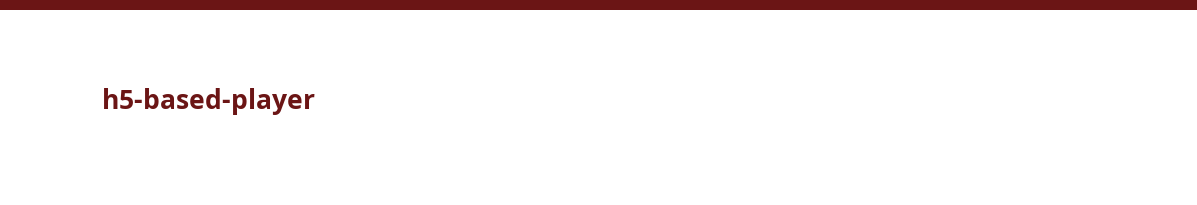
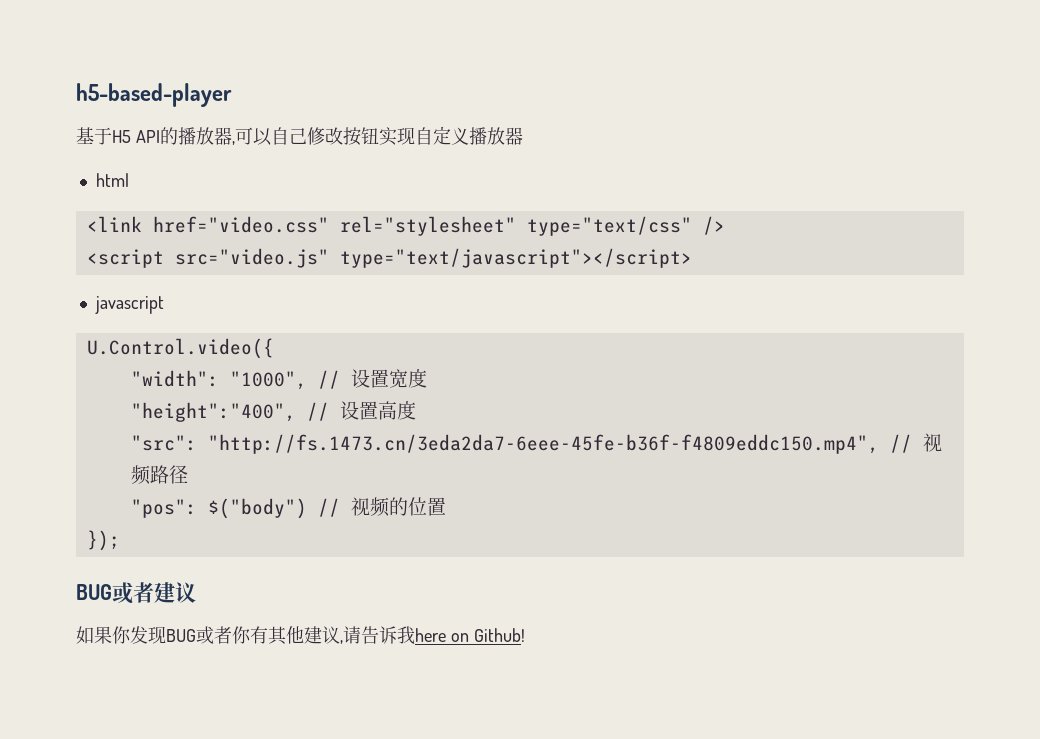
+ 基于H5 API的播放器,可以自己修改按钮实现自定义播放器
+ html
+ <link href="video.css" rel="stylesheet" type="text/css" />
+ <script src="video.js" type="text/javascript"></script>
+ javascript
+ U.Control.video({
+ "width": "1000", // 设置宽度
+ "height":"400", // 设置高度
+ "src": "http://fs.1473.cn/3eda2da7-6eee-45fe-b36f-f4809eddc150.mp4", // 视频路径
+ "pos": $("body") // 视频的位置
+ });
+ BUG或者建议
+ 如果你发现BUG或者你有其他建议,请告诉我here on Github!

